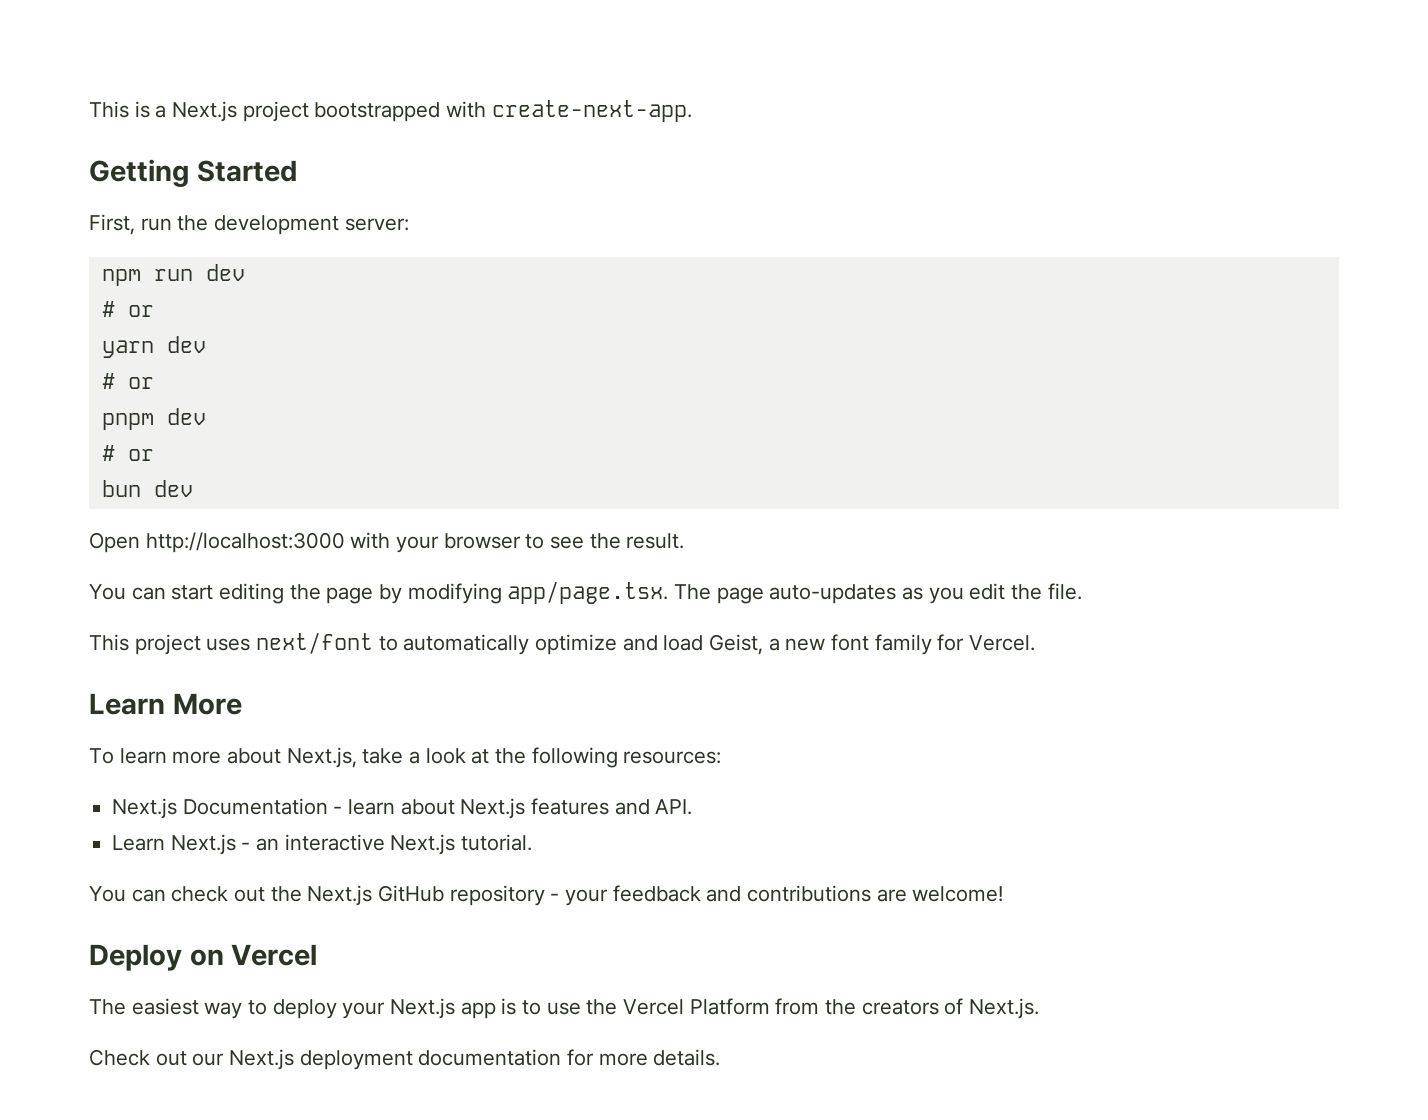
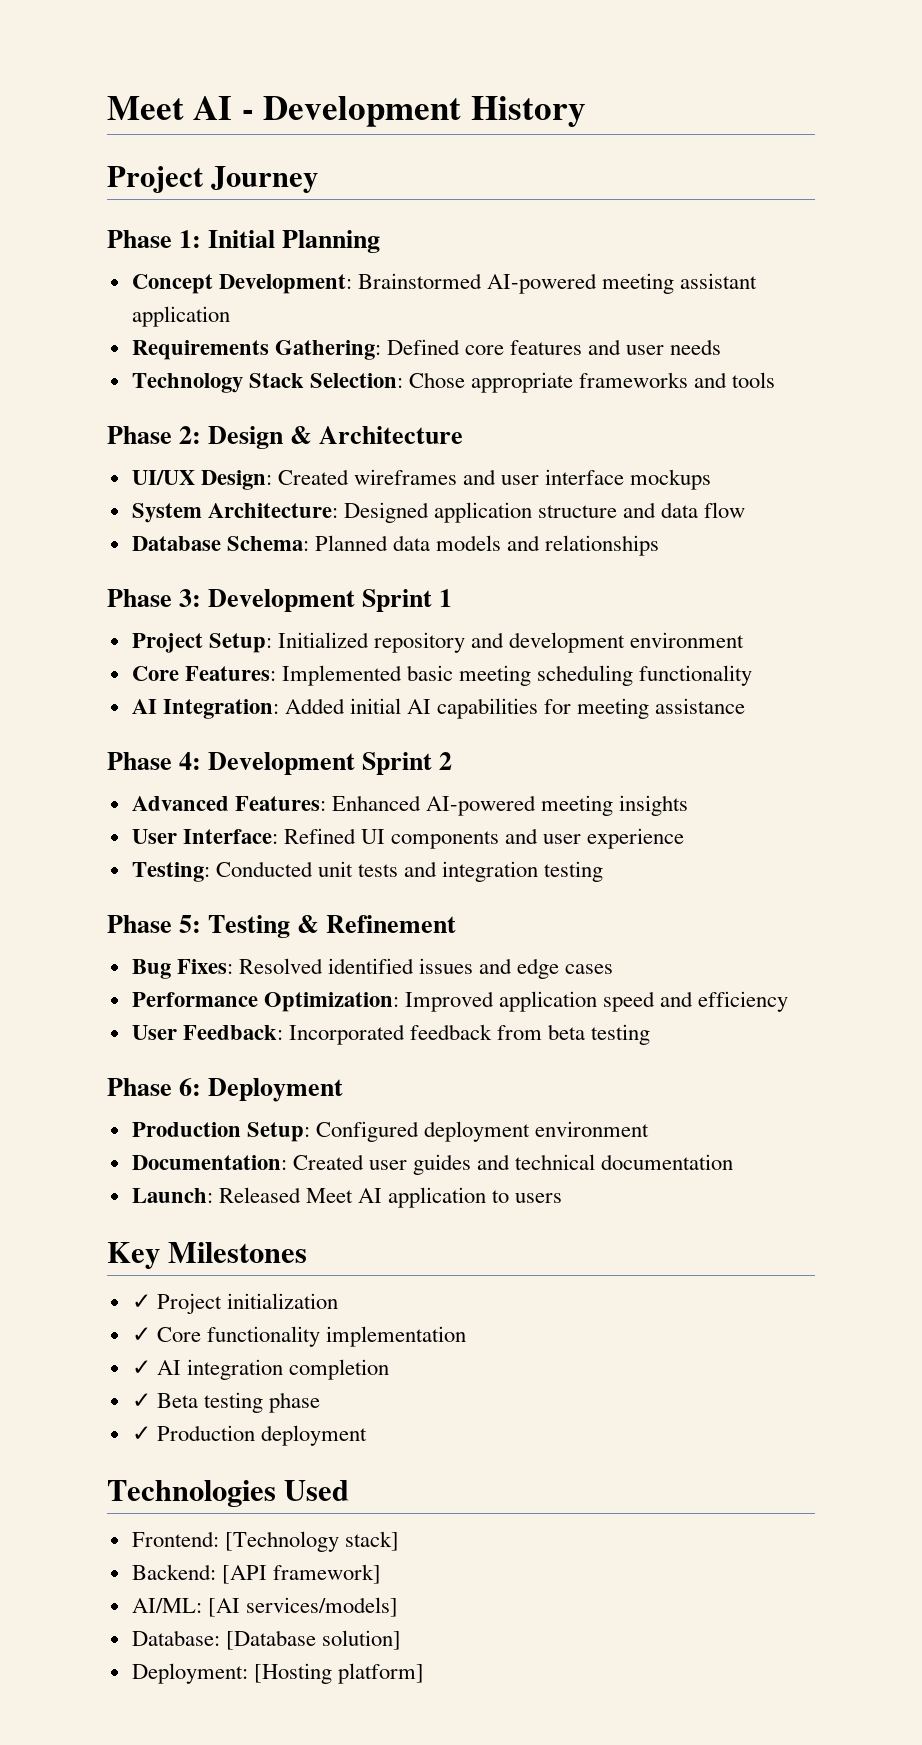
- This is a Next.js project bootstrapped with create-next-app.
- Getting Started
- First, run the development server:
- npm run dev
- # or
- yarn dev
- # or
- pnpm dev
- # or
- bun dev
- Open http://localhost:3000 with your browser to see the result.
- You can start editing the page by modifying app/page.tsx. The page auto-updates as you edit the file.
- This project uses next/font to automatically optimize and load Geist, a new font family for Vercel.
- Learn More
- To learn more about Next.js, take a look at the following resources:
- Next.js Documentation - learn about Next.js features and API.
- Learn Next.js - an interactive Next.js tutorial.
- You can check out the Next.js GitHub repository - your feedback and contributions are welcome!
- Deploy on Vercel
- The easiest way to deploy your Next.js app is to use the Vercel Platform from the creators of Next.js.
- Check out our Next.js deployment documentation for more details.
+ Meet AI - Development History
+ Project Journey
+ Phase 1: Initial Planning
+ Concept Development: Brainstormed AI-powered meeting assistant application
+ Requirements Gathering: Defined core features and user needs
+ Technology Stack Selection: Chose appropriate frameworks and tools
+ Phase 2: Design & Architecture
+ UI/UX Design: Created wireframes and user interface mockups
+ System Architecture: Designed application structure and data flow
+ Database Schema: Planned data models and relationships
+ Phase 3: Development Sprint 1
+ Project Setup: Initialized repository and development environment
+ Core Features: Implemented basic meeting scheduling functionality
+ AI Integration: Added initial AI capabilities for meeting assistance
+ Phase 4: Development Sprint 2
+ Advanced Features: Enhanced AI-powered meeting insights
+ User Interface: Refined UI components and user experience
+ Testing: Conducted unit tests and integration testing
+ Phase 5: Testing & Refinement
+ Bug Fixes: Resolved identified issues and edge cases
+ Performance Optimization: Improved application speed and efficiency
+ User Feedback: Incorporated feedback from beta testing
+ Phase 6: Deployment
+ Production Setup: Configured deployment environment
+ Documentation: Created user guides and technical documentation
+ Launch: Released Meet AI application to users
+ Key Milestones
+ ✓ Project initialization
+ ✓ Core functionality implementation
+ ✓ AI integration completion
+ ✓ Beta testing phase
+ ✓ Production deployment
+ Technologies Used
+ Frontend: [Technology stack]
+ Backend: [API framework]
+ AI/ML: [AI services/models]
+ Database: [Database solution]
+ Deployment: [Hosting platform]

